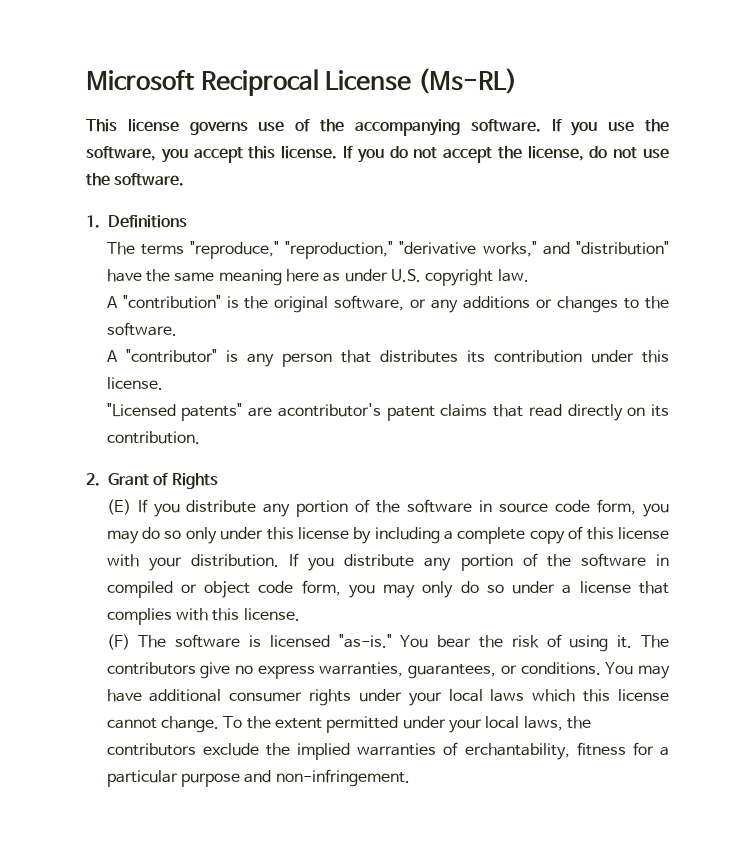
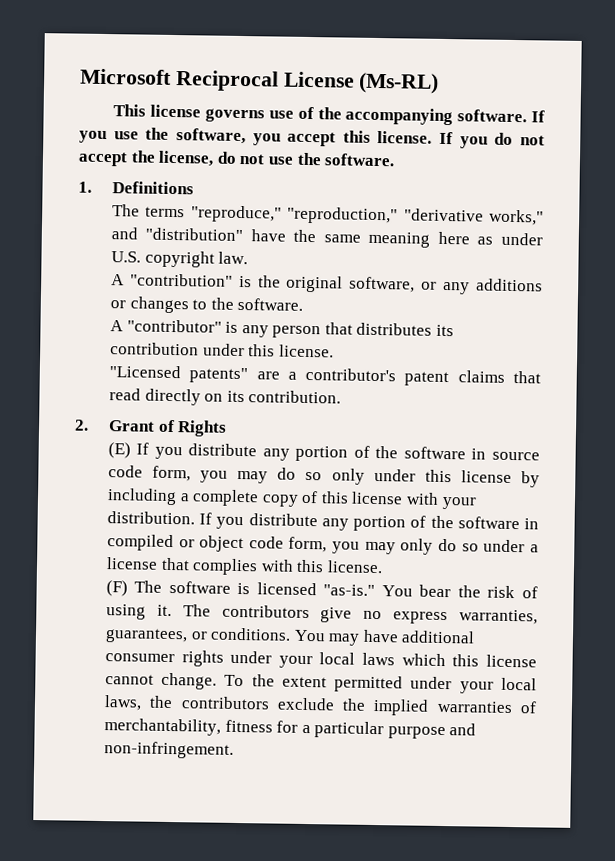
- "Licensed patents" are acontributor's patent claims that read directly on its contribution.
+ "Licensed patents" are a contributor's patent claims that read directly on its contribution.
- To the extent permitted under your local laws, the contributors exclude the implied warranties of erchantability, fitness for a particular purpose and non-infringement.
+ To the extent permitted under your local laws, the contributors exclude the implied warranties of merchantability, fitness for a particular purpose and non-infringement.

